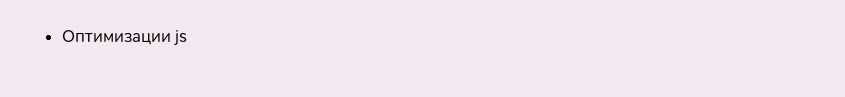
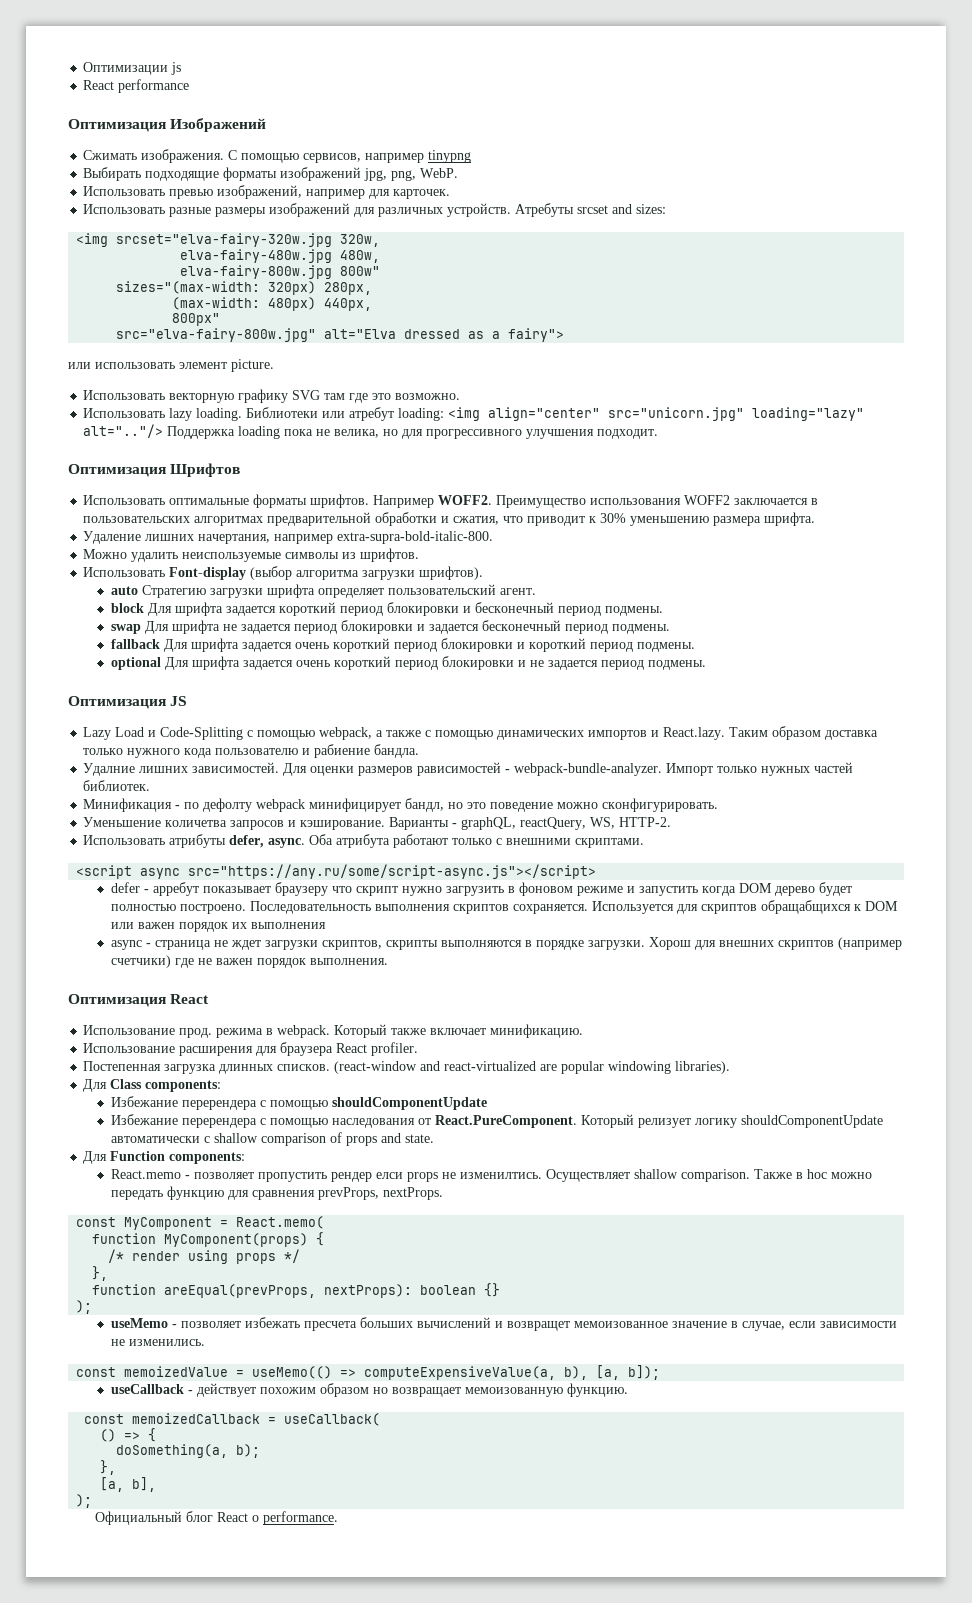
+ React performance
+ Оптимизация Изображений
+ Сжимать изображения. С помощью сервисов, например tinypng
+ Выбирать подходящие форматы изображений jpg, png, WebP.
+ Использовать превью изображений, например для карточек.
+ Использовать разные размеры изображений для различных устройств. Атребуты srcset and sizes:
+ <img srcset="elva-fairy-320w.jpg 320w,
+ elva-fairy-480w.jpg 480w,
+ elva-fairy-800w.jpg 800w"
+ sizes="(max-width: 320px) 280px,
+ (max-width: 480px) 440px,
+ 800px"
+ src="elva-fairy-800w.jpg" alt="Elva dressed as a fairy">
+ или использовать элемент picture.
+ Использовать векторную графику SVG там где это возможно.
+ Использовать lazy loading. Библиотеки или атребут loading: <img align="center" src="unicorn.jpg" loading="lazy" alt=".."/> Поддержка loading пока не велика, но для прогрессивного улучшения подходит.
+ Оптимизация Шрифтов
+ Использовать оптимальные форматы шрифтов. Например WOFF2. Преимущество использования WOFF2 заключается в пользовательских алгоритмах предварительной обработки и сжатия, что приводит к 30% уменьшению размера шрифта.
+ Удаление лишних начертания, например extra-supra-bold-italic-800.
+ Можно удалить неиспользуемые символы из шрифтов.
+ Использовать Font-display (выбор алгоритма загрузки шрифтов).
+ auto Стратегию загрузки шрифта определяет пользовательский агент.
+ block Для шрифта задается короткий период блокировки и бесконечный период подмены.
+ swap Для шрифта не задается период блокировки и задается бесконечный период подмены.
+ fallback Для шрифта задается очень короткий период блокировки и короткий период подмены.
+ optional Для шрифта задается очень короткий период блокировки и не задается период подмены.
+ Оптимизация JS
+ Lazy Load и Code-Splitting с помощью webpack, а также с помощью динамических импортов и React.lazy. Таким образом доставка только нужного кода пользователю и рабиение бандла.
+ Удалние лишних зависимостей. Для оценки размеров рависимостей - webpack-bundle-analyzer. Импорт только нужных частей библиотек.
+ Минификация - по дефолту webpack минифицирует бандл, но это поведение можно сконфигурировать.
+ Уменьшение количетва запросов и кэширование. Варианты - graphQL, reactQuery, WS, HTTP-2.
+ Использовать атрибуты defer, async. Оба атрибута работают только с внешними скриптами.
+ <script async src="https://any.ru/some/script-async.js"></script>
+ defer - арребут показывает браузеру что скрипт нужно загрузить в фоновом режиме и запустить когда DOM дерево будет полностью построено. Последовательность выполнения скриптов сохраняется. Используется для скриптов обращабщихся к DOM или важен порядок их выполнения
+ async - страница не ждет загрузки скриптов, скрипты выполняются в порядке загрузки. Хорош для внешних скриптов (например счетчики) где не важен порядок выполнения.
+ Оптимизация React
+ Использование прод. режима в webpack. Который также включает минификацию.
+ Использование расширения для браузера React profiler.
+ Постепенная загрузка длинных списков. (react-window and react-virtualized are popular windowing libraries).
+ Для Class components:
+ Избежание перерендера с помощью shouldComponentUpdate
+ Избежание перерендера с помощью наследования от React.PureComponent. Который релизует логику shouldComponentUpdate автоматически c shallow comparison of props and state.
+ Для Function components:
+ React.memo - позволяет пропустить рендер елси props не изменилтись. Осуществляет shallow comparison. Также в hoc можно передать функцию для сравнения prevProps, nextProps.
+ const MyComponent = React.memo(
+ function MyComponent(props) {
+ /* render using props */
+ },
+ function areEqual(prevProps, nextProps): boolean {}
+ );
+ useMemo - позволяет избежать пресчета больших вычислений и возвращет мемоизованное значение в случае, если зависимости не изменились.
+ const memoizedValue = useMemo(() => computeExpensiveValue(a, b), [a, b]);
+ useCallback - действует похожим образом но возвращает мемоизованную функцию.
+ const memoizedCallback = useCallback(
+ () => {
+ doSomething(a, b);
+ },
+ [a, b],
+ );
+ Официальный блог React о performance.

